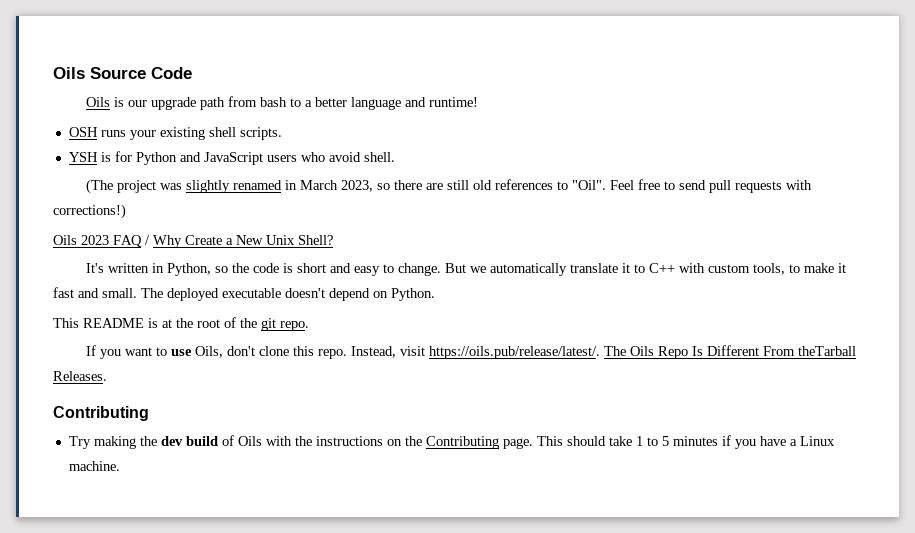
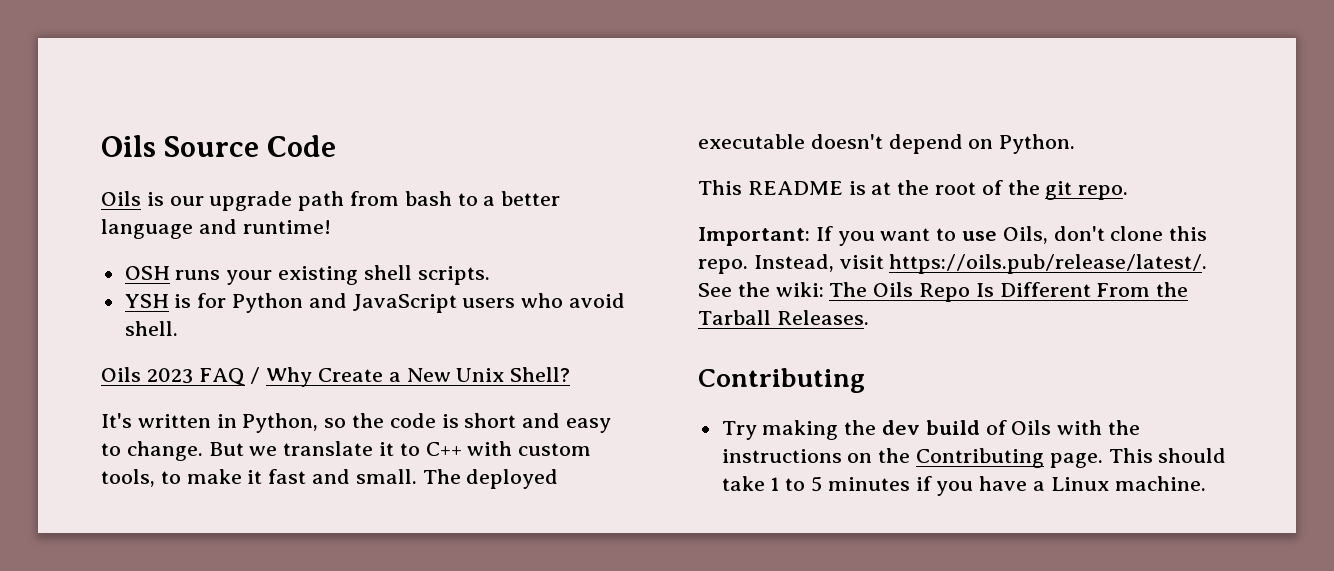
- (The project was slightly renamed in March 2023, so there are still old references to "Oil". Feel free to send pull requests with corrections!)
- But we automatically translate it to C++ with custom tools, to make it fast and small.
+ But we translate it to C++ with custom tools, to make it fast and small.
- If you want to use Oils, don't clone this repo.
+ Important: If you want to use Oils, don't clone this repo.
- Instead, visit https://oils.pub/release/latest/. The Oils Repo Is Different From theTarball Releases.
+ Instead, visit https://oils.pub/release/latest/. See the wiki: The Oils Repo Is Different From the Tarball Releases.

